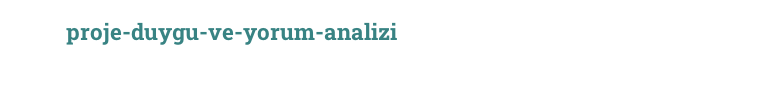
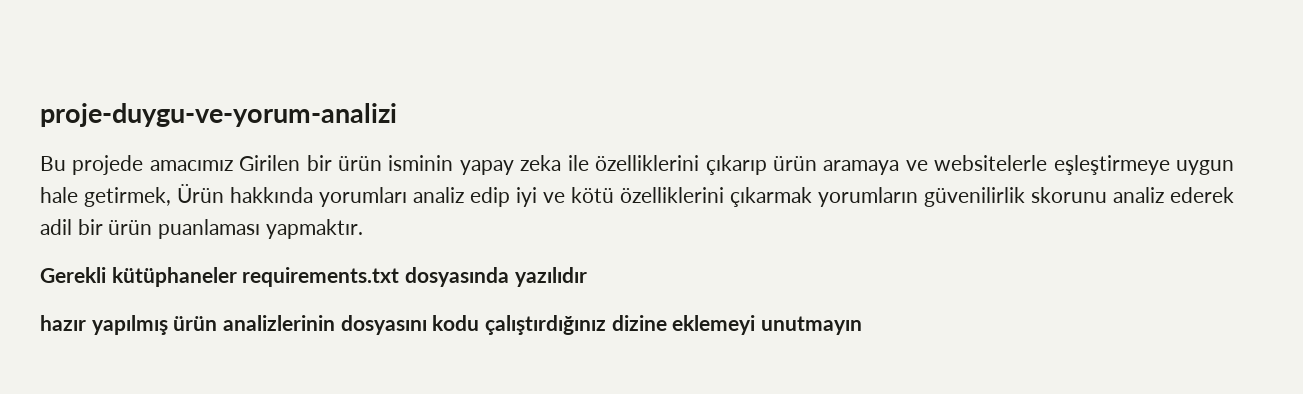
+ Bu projede amacımız Girilen bir ürün isminin yapay zeka ile özelliklerini çıkarıp ürün aramaya ve websitelerle eşleştirmeye uygun hale getirmek, Ürün hakkında yorumları analiz edip iyi ve kötü özelliklerini çıkarmak yorumların güvenilirlik skorunu analiz ederek adil bir ürün puanlaması yapmaktır.
+ Gerekli kütüphaneler requirements.txt dosyasında yazılıdır
+ hazır yapılmış ürün analizlerinin dosyasını kodu çalıştırdığınız dizine eklemeyi unutmayın

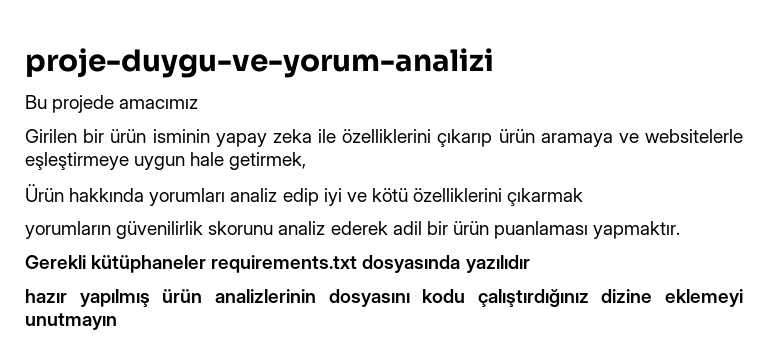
- Bu projede amacımız Girilen bir ürün isminin yapay zeka ile özelliklerini çıkarıp ürün aramaya ve websitelerle eşleştirmeye uygun hale getirmek, Ürün hakkında yorumları analiz edip iyi ve kötü özelliklerini çıkarmak yorumların güvenilirlik skorunu analiz ederek adil bir ürün puanlaması yapmaktır.
+ Bu projede amacımız
+ Girilen bir ürün isminin yapay zeka ile özelliklerini çıkarıp ürün aramaya ve websitelerle eşleştirmeye uygun hale getirmek,
+ Ürün hakkında yorumları analiz edip iyi ve kötü özelliklerini çıkarmak
+ yorumların güvenilirlik skorunu analiz ederek adil bir ürün puanlaması yapmaktır.

